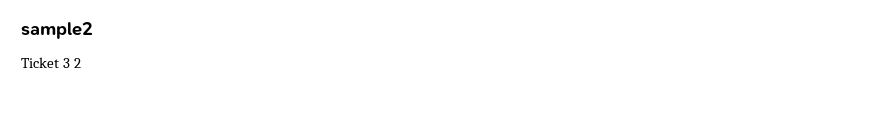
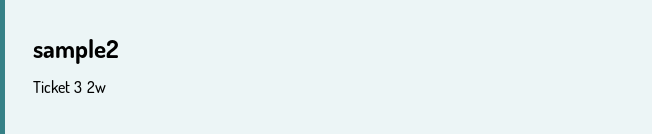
- Ticket 3 2
+ Ticket 3 2w

